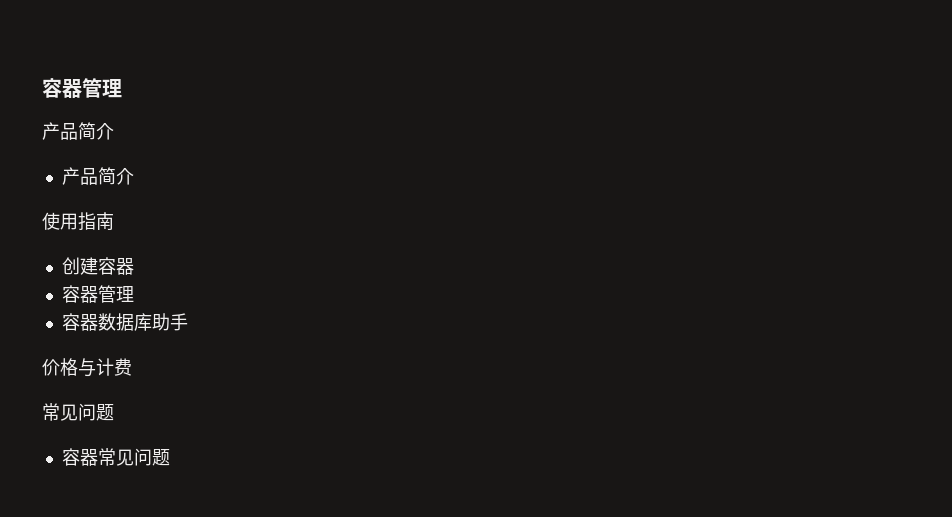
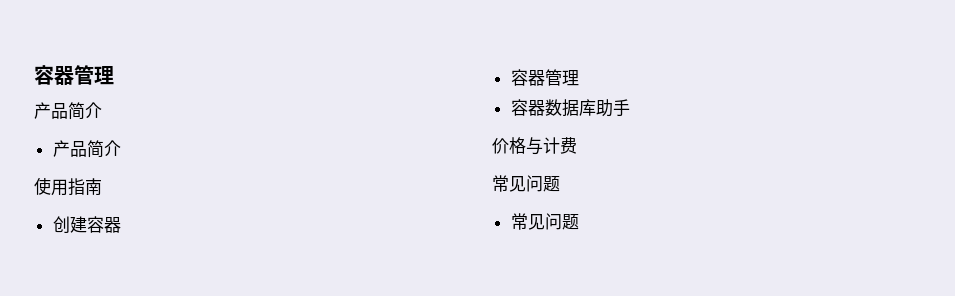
  价格与计费
  常见问题
- 容器常见问题
+ 常见问题

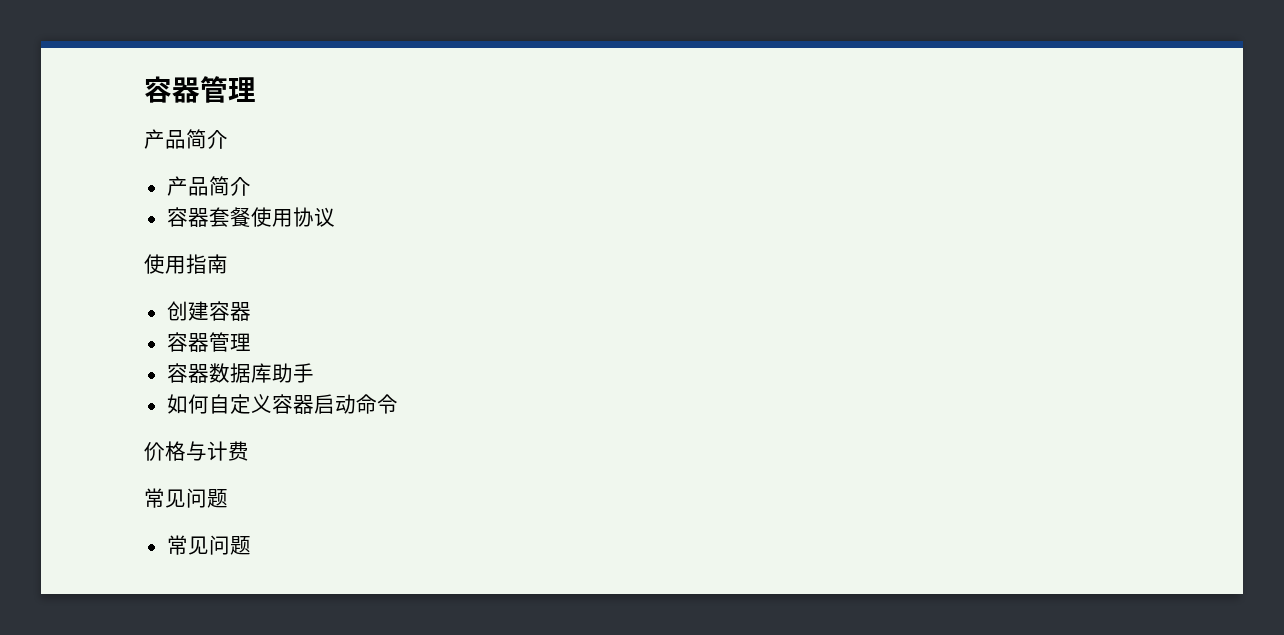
+ 容器套餐使用协议
+ 如何自定义容器启动命令

